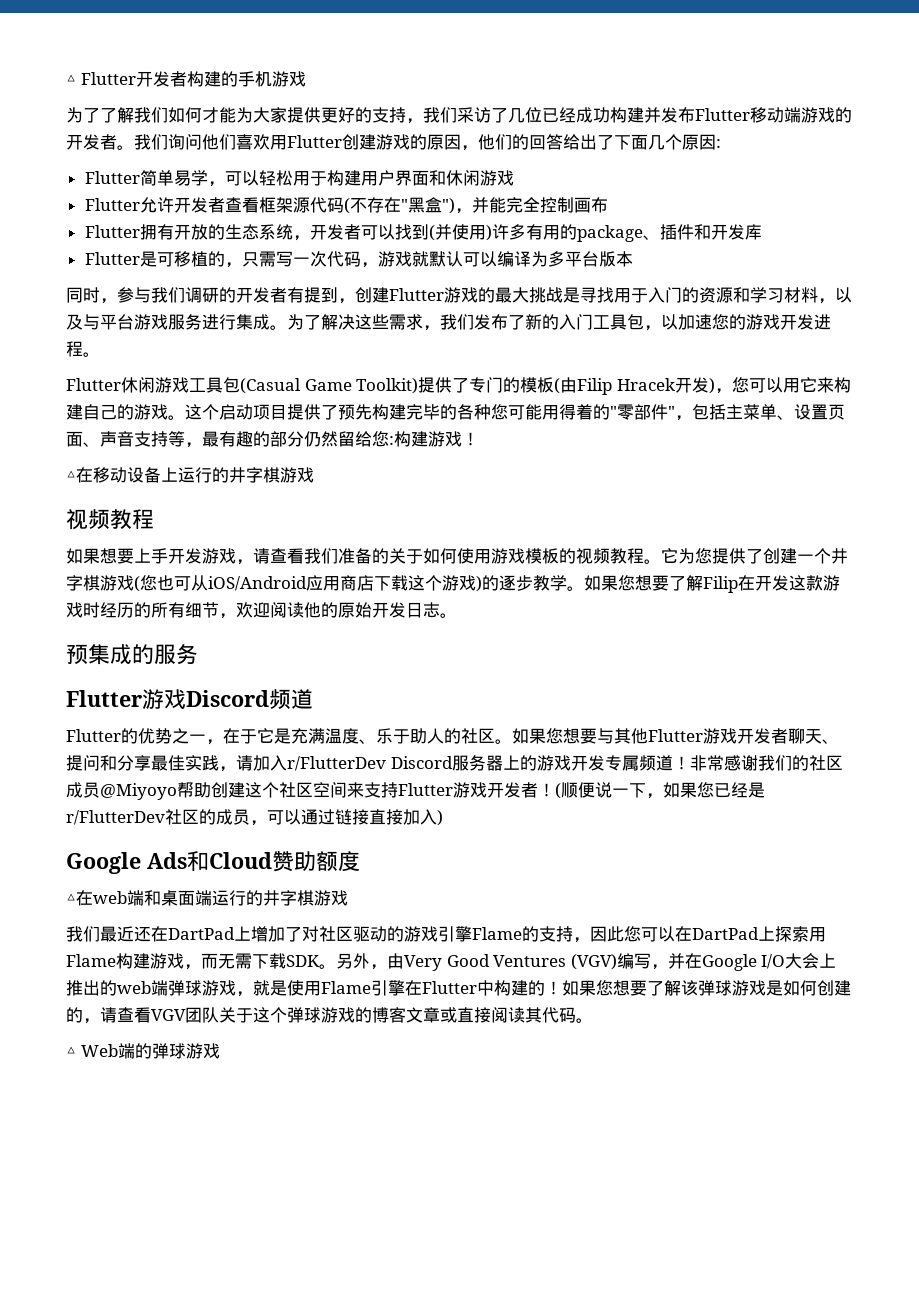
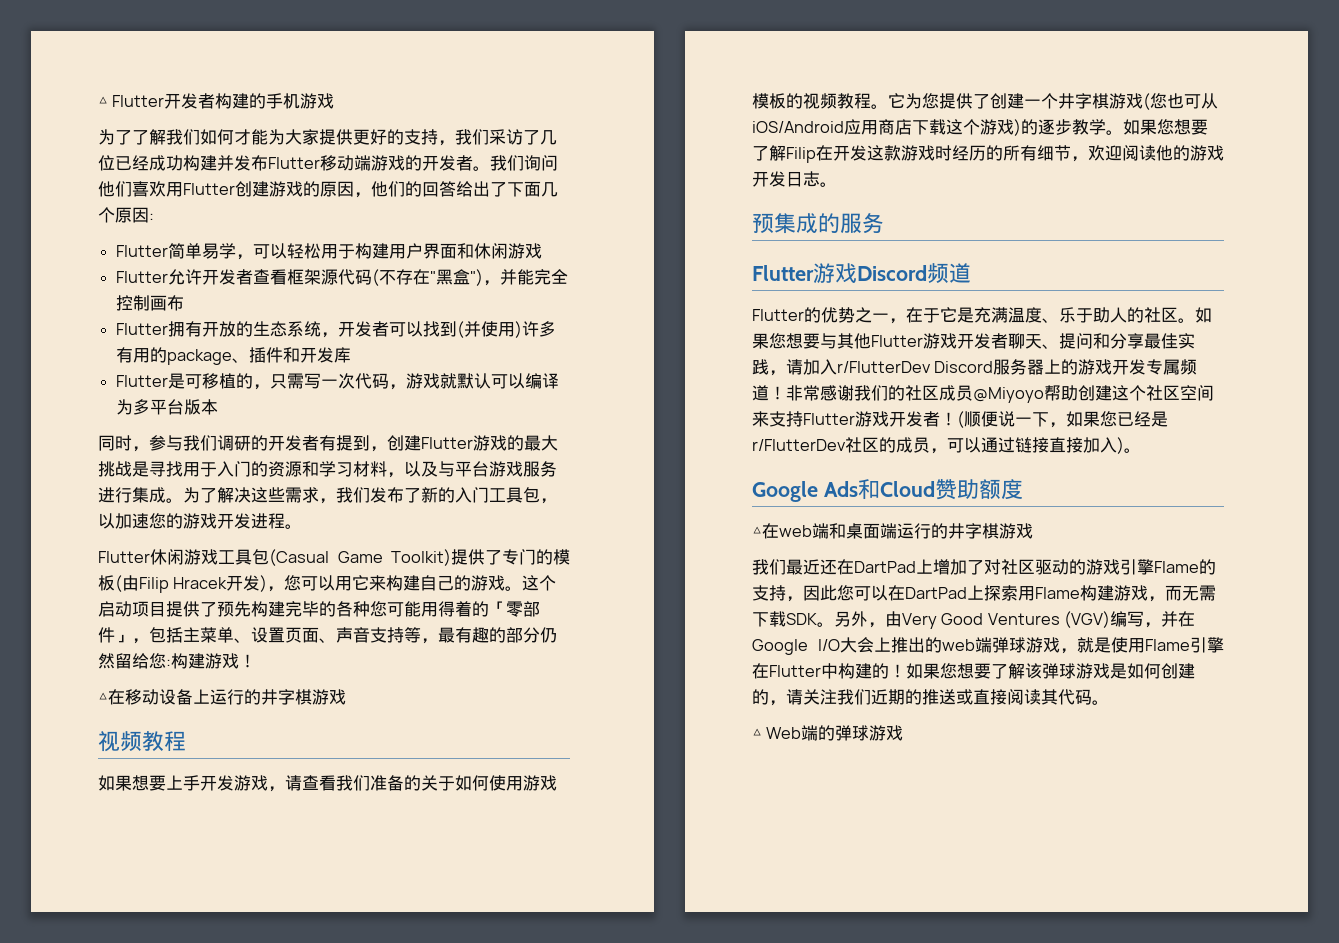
- 这个启动项目提供了预先构建完毕的各种您可能用得着的"零部件"，包括主菜单、设置页面、声音支持等，最有趣的部分仍然留给您:构建游戏！
+ 这个启动项目提供了预先构建完毕的各种您可能用得着的「零部件」，包括主菜单、设置页面、声音支持等，最有趣的部分仍然留给您:构建游戏！
- 如果您想要了解Filip在开发这款游戏时经历的所有细节，欢迎阅读他的原始开发日志。
+ 如果您想要了解Filip在开发这款游戏时经历的所有细节，欢迎阅读他的游戏开发日志。
- (顺便说一下，如果您已经是r/FlutterDev社区的成员，可以通过链接直接加入)
+ (顺便说一下，如果您已经是r/FlutterDev社区的成员，可以通过链接直接加入)。
- 如果您想要了解该弹球游戏是如何创建的，请查看VGV团队关于这个弹球游戏的博客文章或直接阅读其代码。
+ 如果您想要了解该弹球游戏是如何创建的，请关注我们近期的推送或直接阅读其代码。

